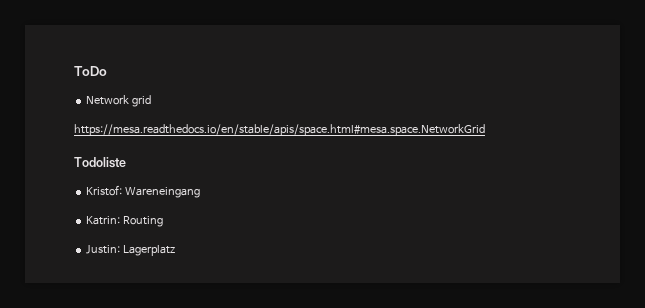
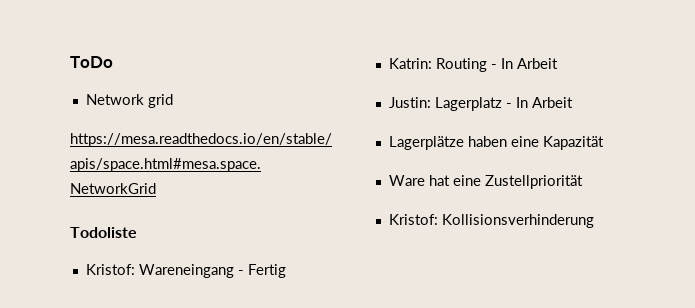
- Kristof: Wareneingang
+ Kristof: Wareneingang - Fertig
- Katrin: Routing
+ Katrin: Routing - In Arbeit
- Justin: Lagerplatz
+ Justin: Lagerplatz - In Arbeit
+ Lagerplätze haben eine Kapazität
+ Ware hat eine Zustellpriorität
+ Kristof: Kollisionsverhinderung

